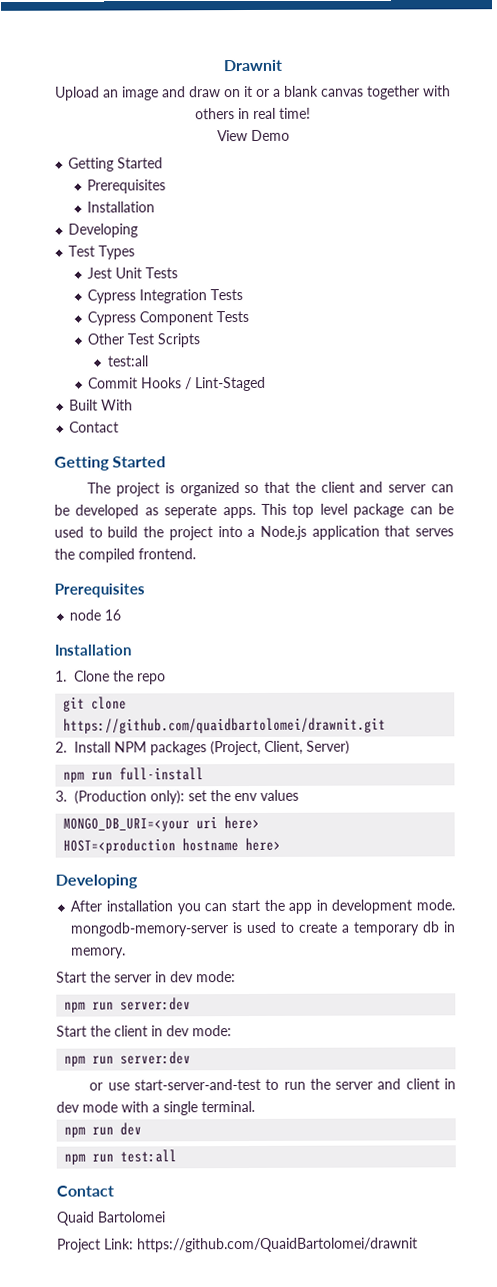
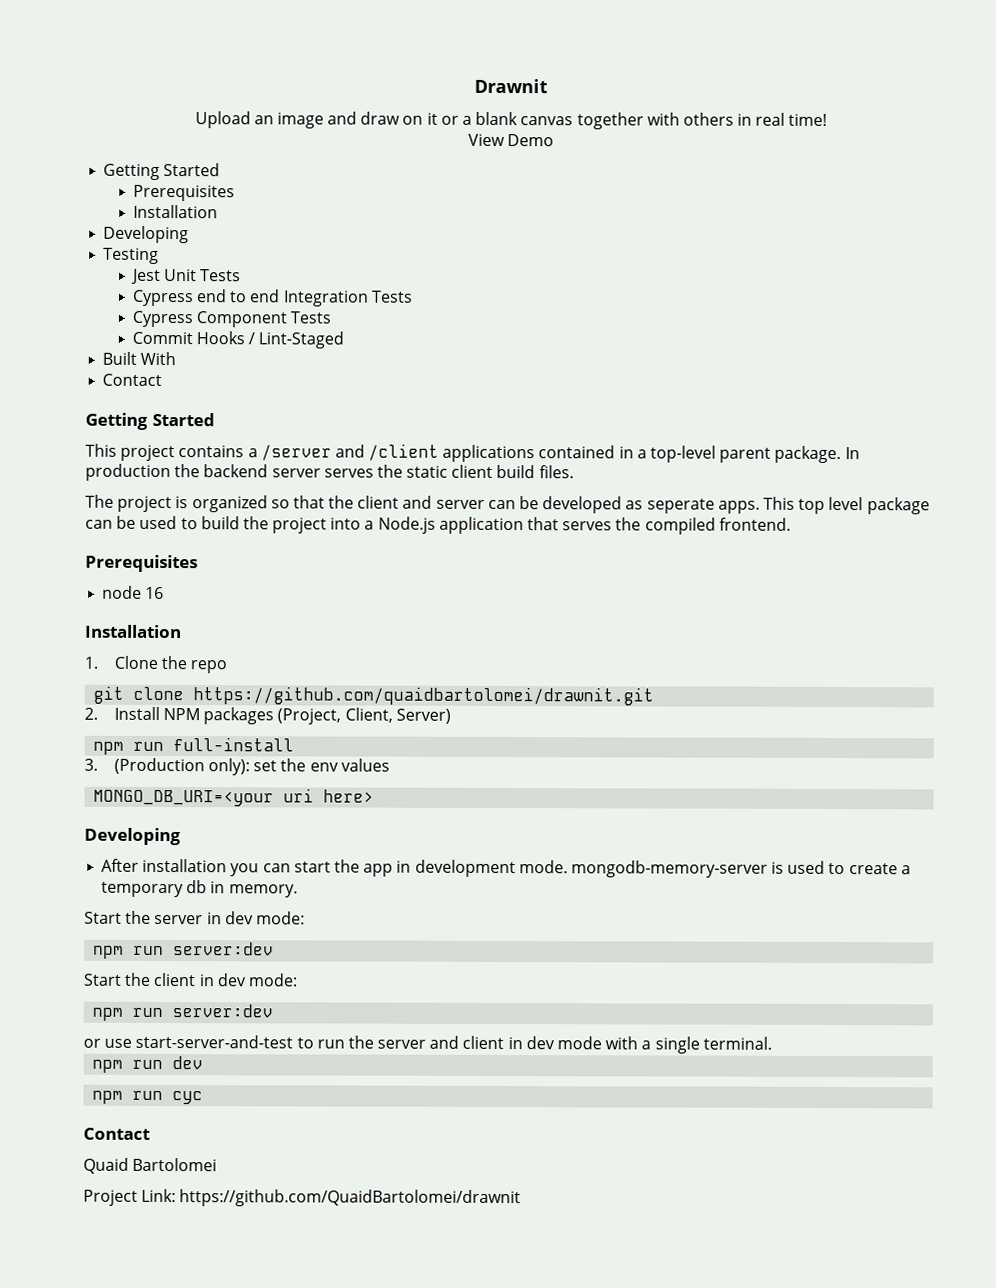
- Test Types
+ Testing
- Cypress Integration Tests
+ Cypress end to end Integration Tests
- Other Test Scripts
- test:all
+ This project contains a /server and /client applications contained in a top-level parent package. In production the backend server serves the static client build files.
- HOST=<production hostname here>
- npm run test:all
+ npm run cyc

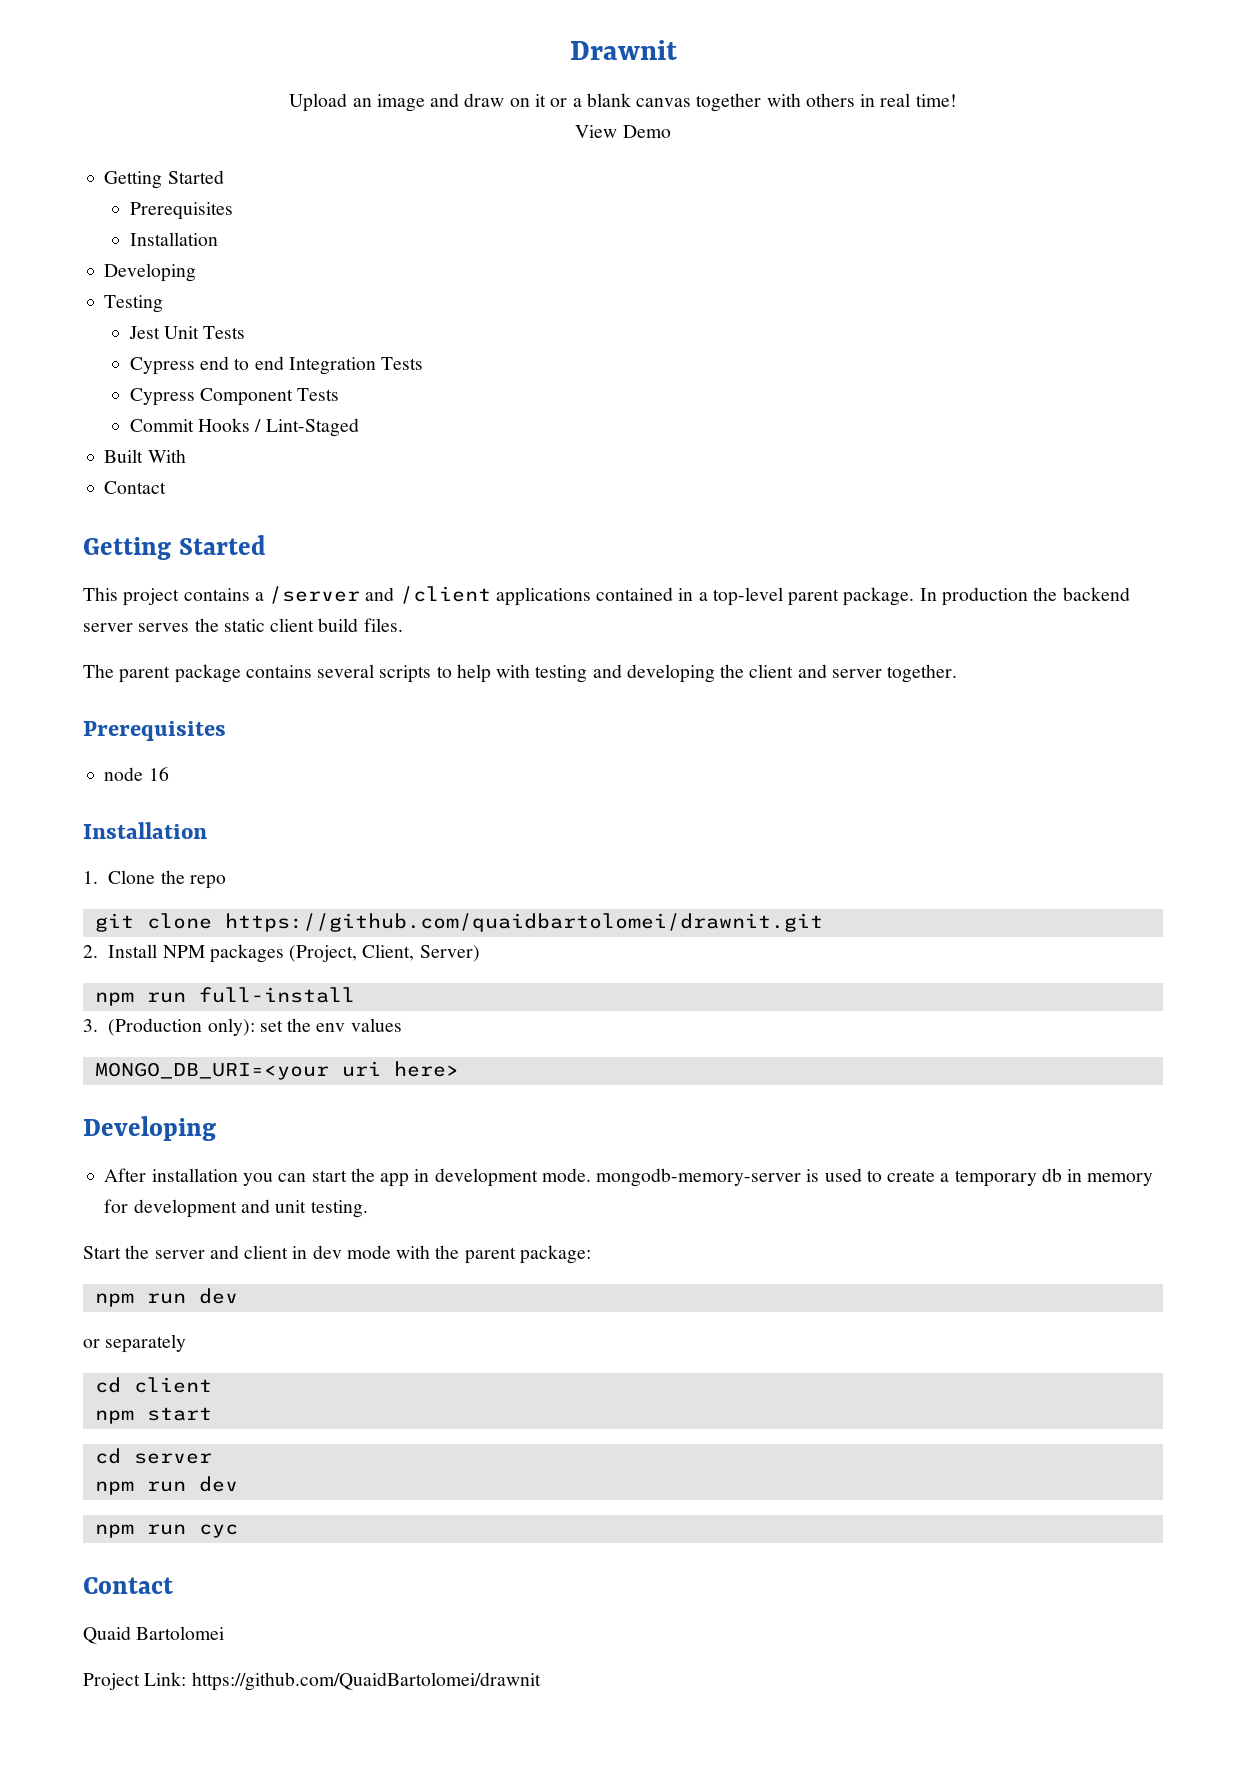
- The project is organized so that the client and server can be developed as seperate apps. This top level package can be used to build the project into a Node.js application that serves the compiled frontend.
+ The parent package contains several scripts to help with testing and developing the client and server together.
- After installation you can start the app in development mode. mongodb-memory-server is used to create a temporary db in memory.
- Start the server in dev mode:
- npm run server:dev
- Start the client in dev mode:
- npm run server:dev
- or use start-server-and-test to run the server and client in dev mode with a single terminal.
+ After installation you can start the app in development mode. mongodb-memory-server is used to create a temporary db in memory for development and unit testing.
+ Start the server and client in dev mode with the parent package:
+ npm run dev
+ or separately
+ cd client
+ npm start
+ cd server

